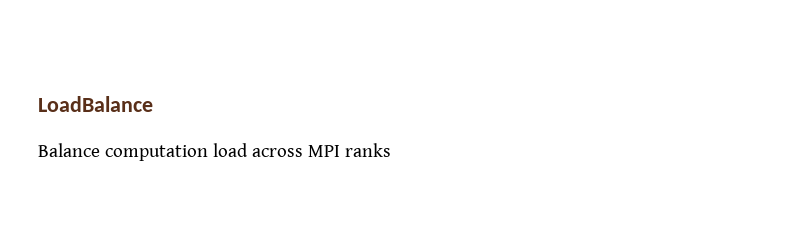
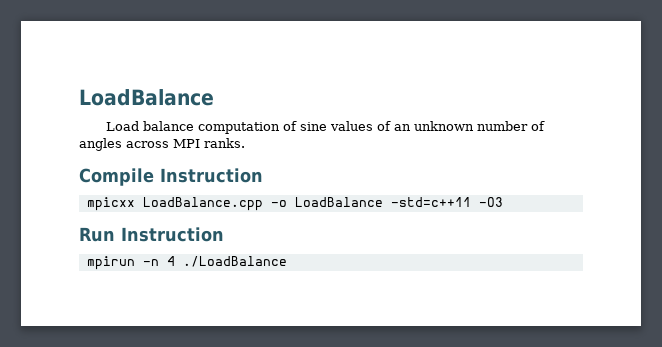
- Balance computation load across MPI ranks
+ Load balance computation of sine values of an unknown number of angles across MPI ranks.
+ Compile Instruction
+ mpicxx LoadBalance.cpp -o LoadBalance -std=c++11 -O3
+ Run Instruction
+ mpirun -n 4 ./LoadBalance

